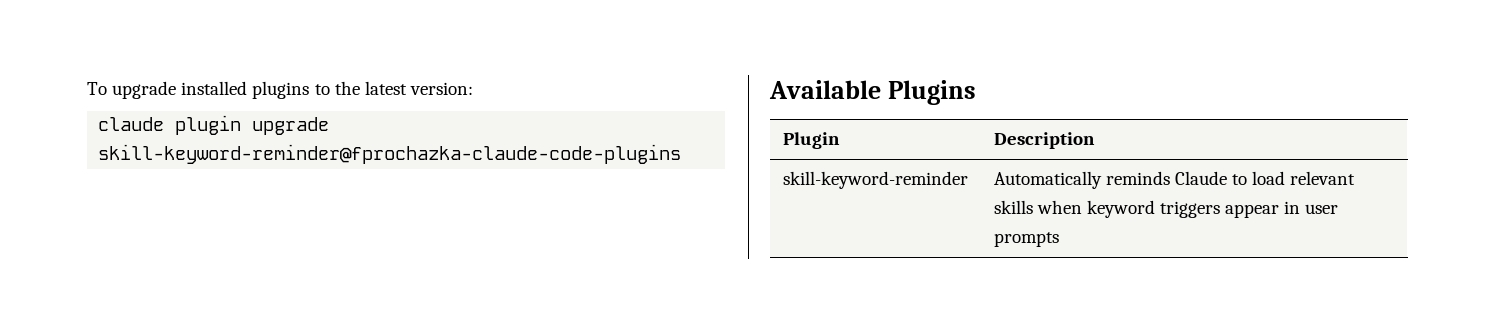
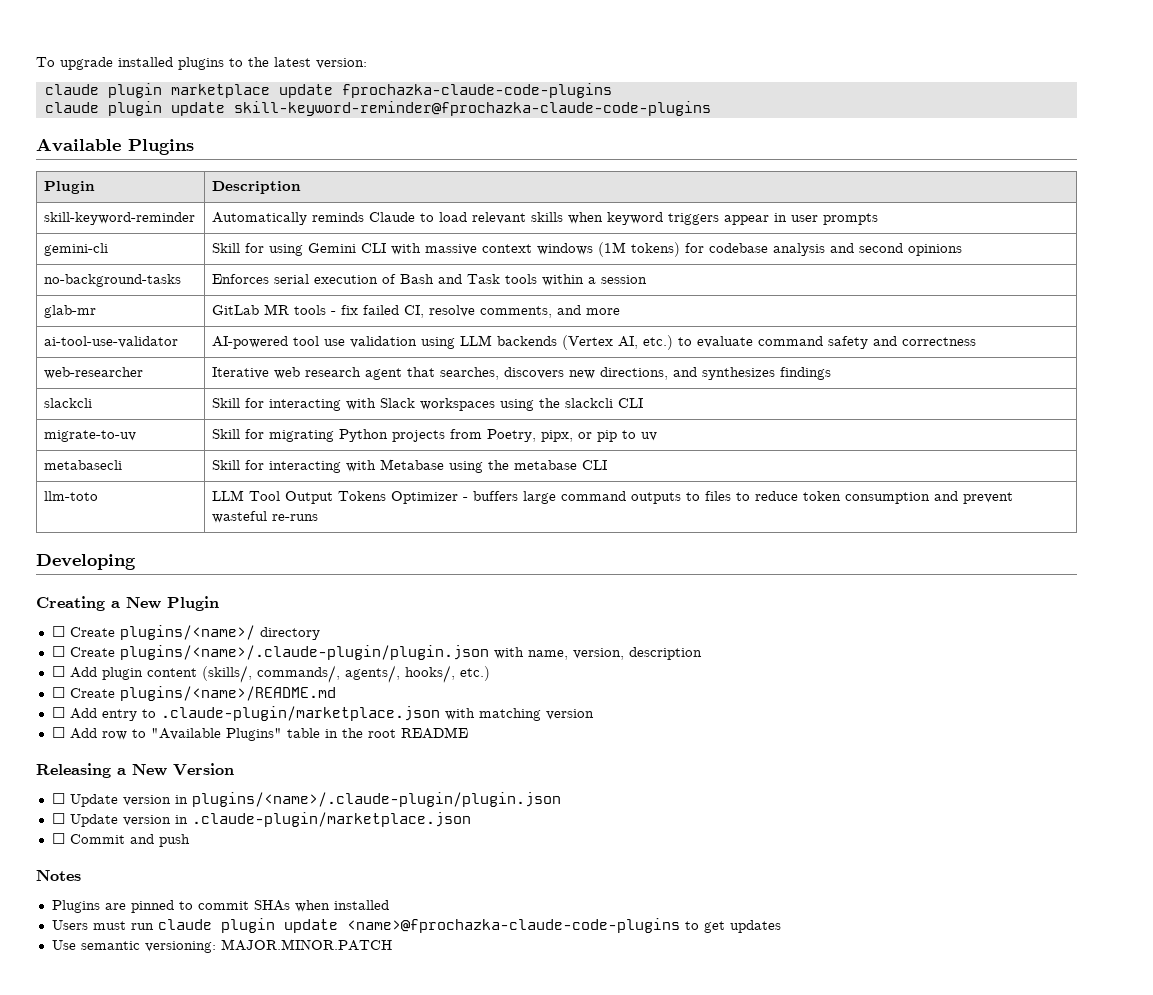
- claude plugin upgrade skill-keyword-reminder@fprochazka-claude-code-plugins
+ claude plugin marketplace update fprochazka-claude-code-plugins
+ claude plugin update skill-keyword-reminder@fprochazka-claude-code-plugins
+ gemini-cli | Skill for using Gemini CLI with massive context windows (1M tokens) for codebase analysis and second opinions
+ no-background-tasks | Enforces serial execution of Bash and Task tools within a session
+ glab-mr | GitLab MR tools - fix failed CI, resolve comments, and more
+ ai-tool-use-validator | AI-powered tool use validation using LLM backends (Vertex AI, etc.) to evaluate command safety and correctness
+ web-researcher | Iterative web research agent that searches, discovers new directions, and synthesizes findings
+ slackcli | Skill for interacting with Slack workspaces using the slackcli CLI
+ migrate-to-uv | Skill for migrating Python projects from Poetry, pipx, or pip to uv
+ metabasecli | Skill for interacting with Metabase using the metabase CLI
+ llm-toto | LLM Tool Output Tokens Optimizer - buffers large command outputs to files to reduce token consumption and prevent wasteful re-runs
+ Developing
+ Creating a New Plugin
+ ☐ Create plugins/<name>/ directory
+ ☐ Create plugins/<name>/.claude-plugin/plugin.json with name, version, description
+ ☐ Add plugin content (skills/, commands/, agents/, hooks/, etc.)
+ ☐ Create plugins/<name>/README.md
+ ☐ Add entry to .claude-plugin/marketplace.json with matching version
+ ☐ Add row to "Available Plugins" table in the root README
+ Releasing a New Version
+ ☐ Update version in plugins/<name>/.claude-plugin/plugin.json
+ ☐ Update version in .claude-plugin/marketplace.json
+ ☐ Commit and push
+ Notes
+ Plugins are pinned to commit SHAs when installed
+ Users must run claude plugin update <name>@fprochazka-claude-code-plugins to get updates
+ Use semantic versioning: MAJOR.MINOR.PATCH

